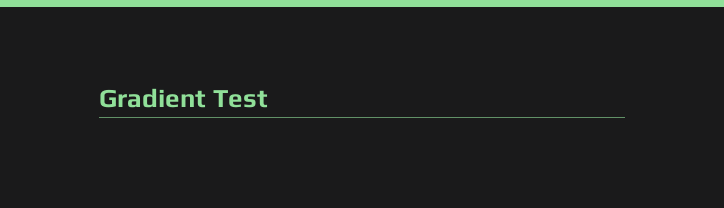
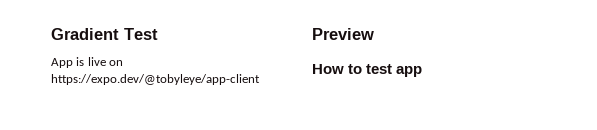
+ App is live on https://expo.dev/@tobyleye/app-client
+ Preview
+ How to test app

